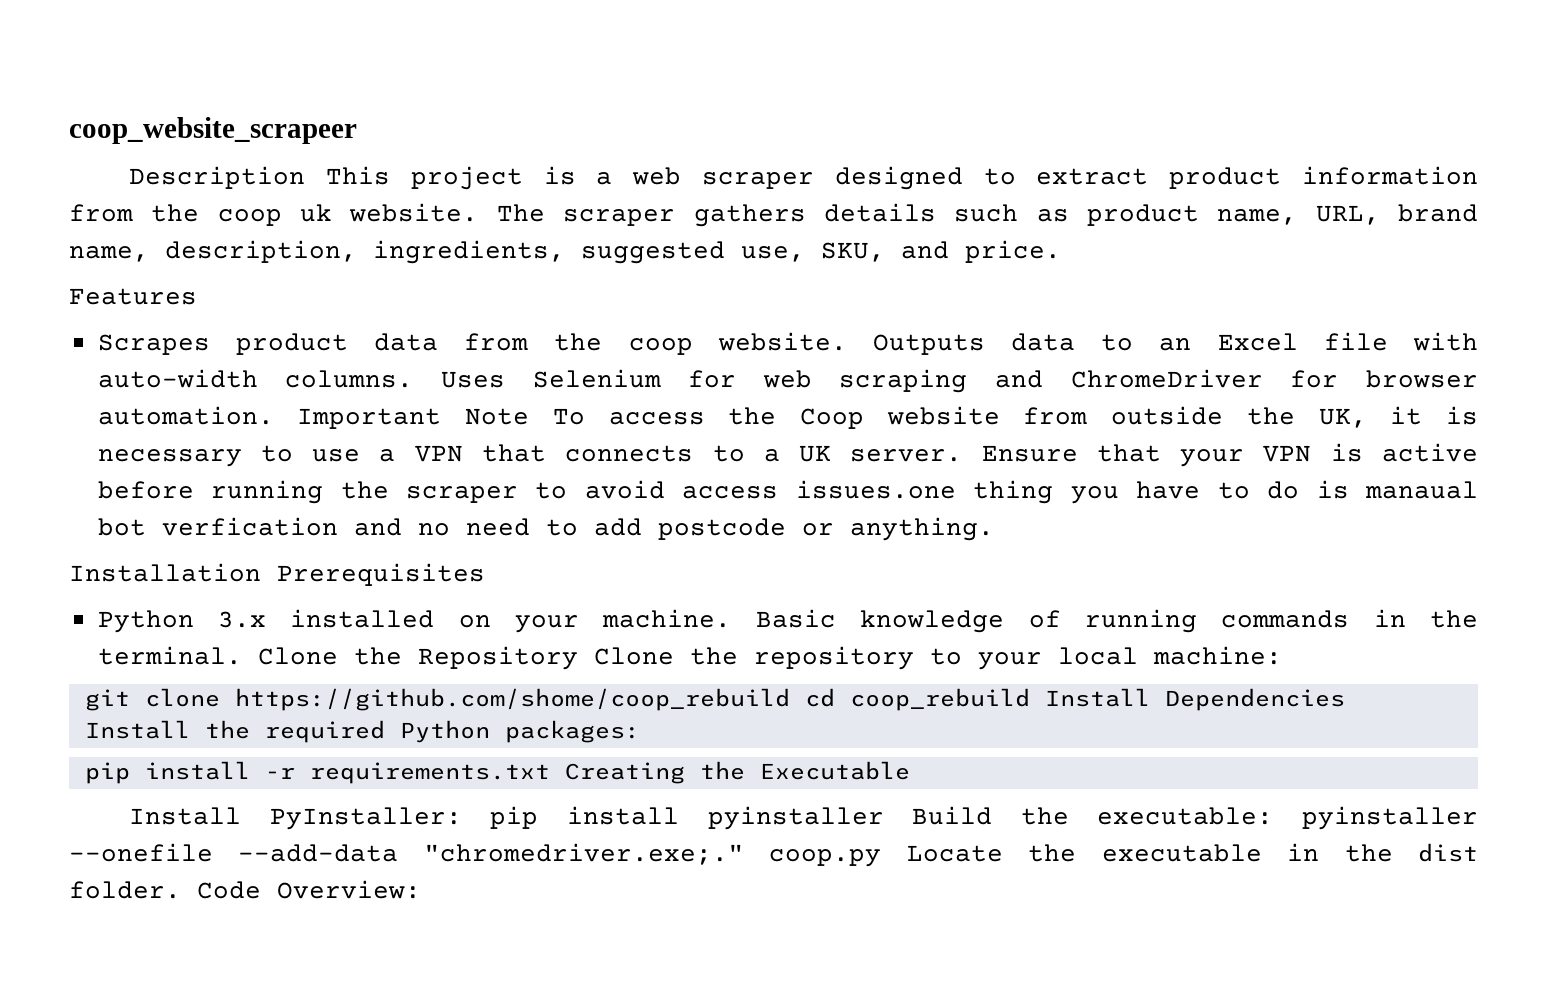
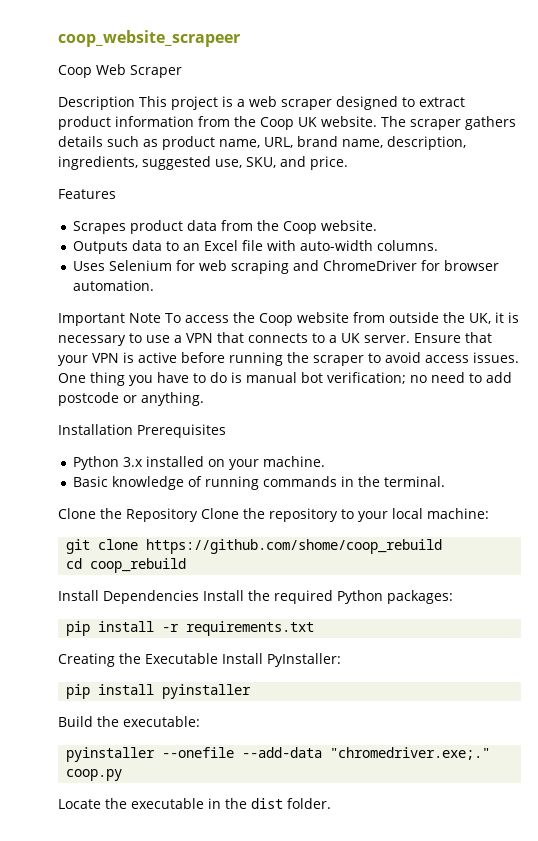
+ Coop Web Scraper
- Description This project is a web scraper designed to extract product information from the coop uk website.
+ Description This project is a web scraper designed to extract product information from the Coop UK website.
- Scrapes product data from the coop website. Outputs data to an Excel file with auto-width columns. Uses Selenium for web scraping and ChromeDriver for browser automation. Important Note To access the Coop website from outside the UK, it is necessary to use a VPN that connects to a UK server.
+ Scrapes product data from the Coop website.
+ Outputs data to an Excel file with auto-width columns.
+ Uses Selenium for web scraping and ChromeDriver for browser automation.
+ Important Note To access the Coop website from outside the UK, it is necessary to use a VPN that connects to a UK server.
- Ensure that your VPN is active before running the scraper to avoid access issues.one thing you have to do is manaual bot verfication and no need to add postcode or anything.
+ Ensure that your VPN is active before running the scraper to avoid access issues. One thing you have to do is manual bot verification; no need to add postcode or anything.
- Python 3.x installed on your machine. Basic knowledge of running commands in the terminal. Clone the Repository Clone the repository to your local machine:
+ Python 3.x installed on your machine.
+ Basic knowledge of running commands in the terminal.
+ Clone the Repository Clone the repository to your local machine:
- git clone https://github.com/shome/coop_rebuild cd coop_rebuild Install Dependencies Install the required Python packages:
+ git clone https://github.com/shome/coop_rebuild
+ cd coop_rebuild
+ Install Dependencies Install the required Python packages:
- pip install -r requirements.txt Creating the Executable
- Install PyInstaller: pip install pyinstaller Build the executable: pyinstaller --onefile --add-data "chromedriver.exe;." coop.py Locate the executable in the dist folder. Code Overview:
+ pip install -r requirements.txt
+ Creating the Executable Install PyInstaller:
+ pip install pyinstaller
+ Build the executable:
+ pyinstaller --onefile --add-data "chromedriver.exe;." coop.py
+ Locate the executable in the dist folder.

